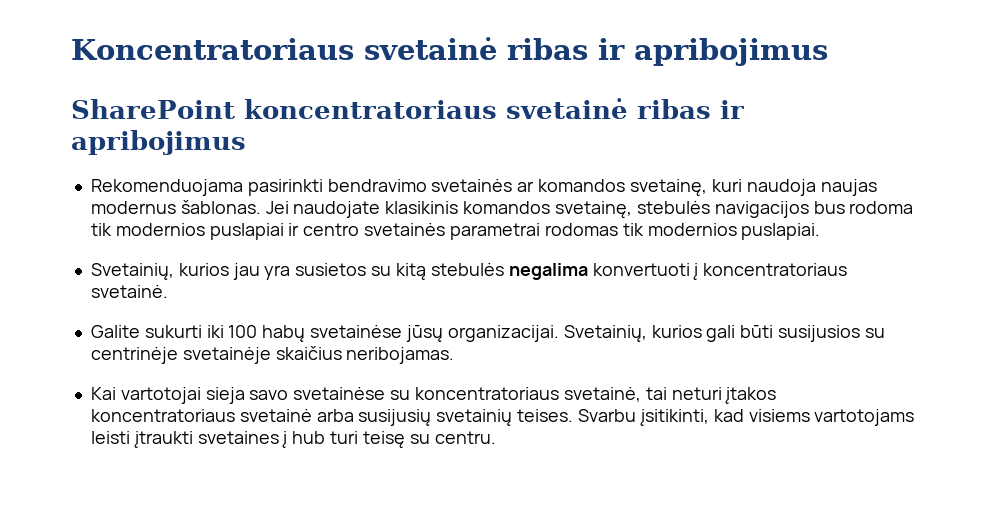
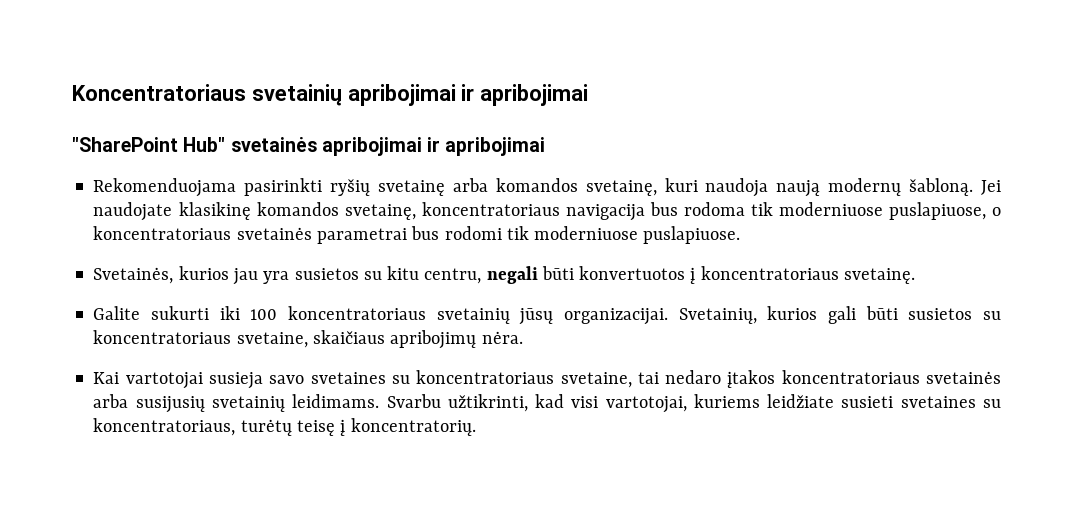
- Koncentratoriaus svetainė ribas ir apribojimus
- SharePoint koncentratoriaus svetainė ribas ir apribojimus
+ Koncentratoriaus svetainių apribojimai ir apribojimai
+ "SharePoint Hub" svetainės apribojimai ir apribojimai
- Rekomenduojama pasirinkti bendravimo svetainės ar komandos svetainę, kuri naudoja naujas modernus šablonas.
+ Rekomenduojama pasirinkti ryšių svetainę arba komandos svetainę, kuri naudoja naują modernų šabloną.
- Jei naudojate klasikinis komandos svetainę, stebulės navigacijos bus rodoma tik modernios puslapiai ir centro svetainės parametrai rodomas tik modernios puslapiai.
- Svetainių, kurios jau yra susietos su kitą stebulės negalima konvertuoti į koncentratoriaus svetainė.
+ Jei naudojate klasikinę komandos svetainę, koncentratoriaus navigacija bus rodoma tik moderniuose puslapiuose, o koncentratoriaus svetainės parametrai bus rodomi tik moderniuose puslapiuose.
+ Svetainės, kurios jau yra susietos su kitu centru, negali būti konvertuotos į koncentratoriaus svetainę.
- Galite sukurti iki 100 habų svetainėse jūsų organizacijai.
+ Galite sukurti iki 100 koncentratoriaus svetainių jūsų organizacijai.
- Svetainių, kurios gali būti susijusios su centrinėje svetainėje skaičius neribojamas.
- Kai vartotojai sieja savo svetainėse su koncentratoriaus svetainė, tai neturi įtakos koncentratoriaus svetainė arba susijusių svetainių teises. Svarbu įsitikinti, kad visiems vartotojams leisti įtraukti svetaines į hub turi teisę su centru.
+ Svetainių, kurios gali būti susietos su koncentratoriaus svetaine, skaičiaus apribojimų nėra.
+ Kai vartotojai susieja savo svetaines su koncentratoriaus svetaine, tai nedaro įtakos koncentratoriaus svetainės arba susijusių svetainių leidimams. Svarbu užtikrinti, kad visi vartotojai, kuriems leidžiate susieti svetaines su koncentratoriaus, turėtų teisę į koncentratorių.

